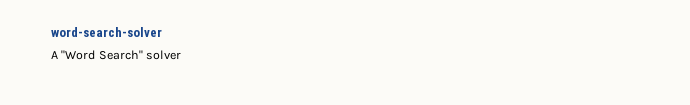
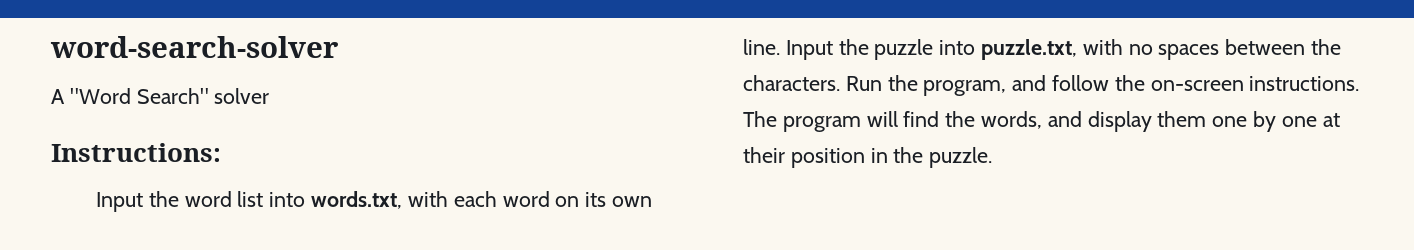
+ Instructions:
+ Input the word list into words.txt, with each word on its own line. Input the puzzle into puzzle.txt, with no spaces between the characters. Run the program, and follow the on-screen instructions. The program will find the words, and display them one by one at their position in the puzzle.

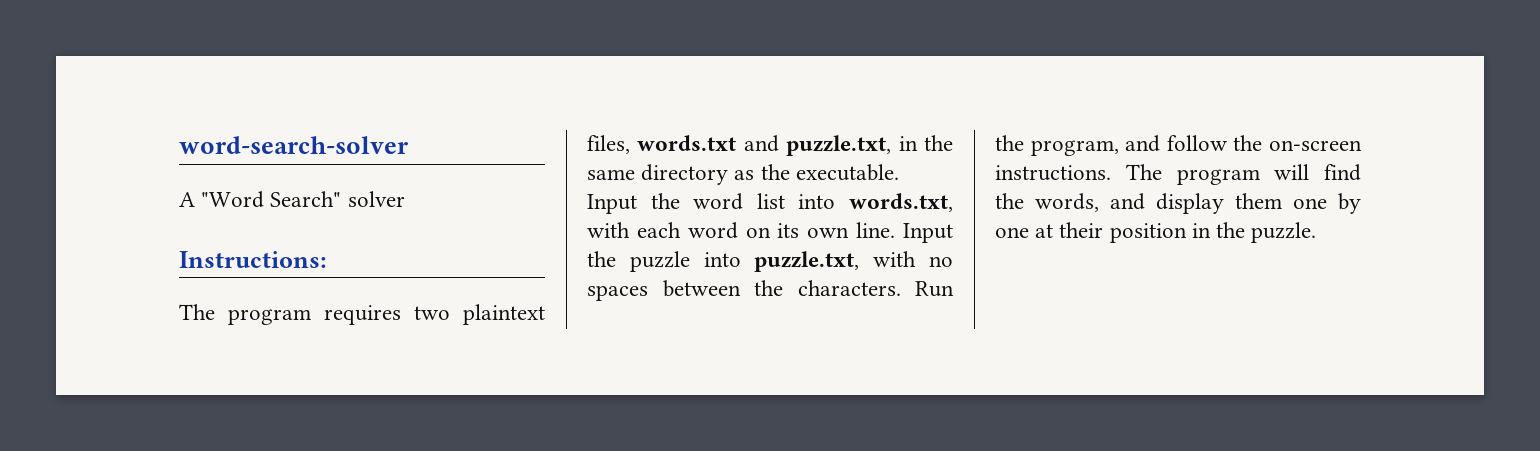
+ The program requires two plaintext files, words.txt and puzzle.txt, in the same directory as the executable.

